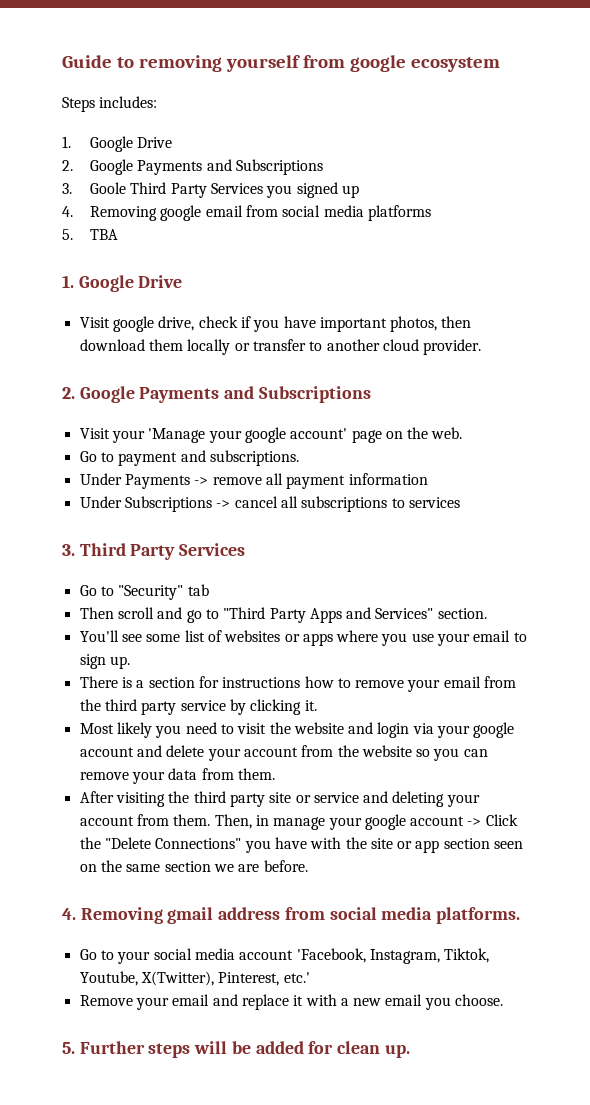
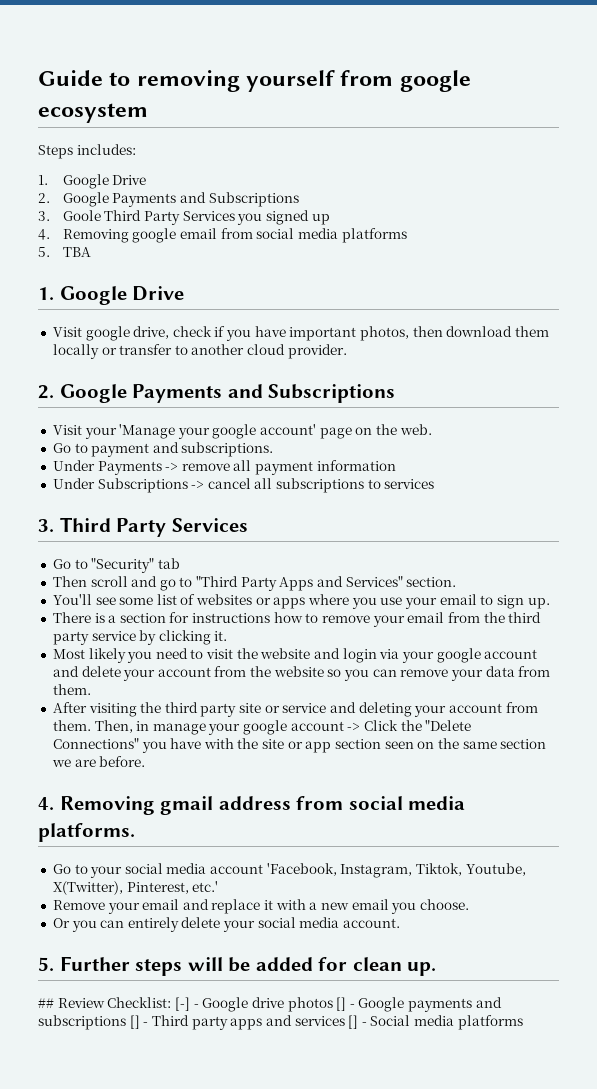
+ Or you can entirely delete your social media account.
+ ## Review Checklist: [-] - Google drive photos [] - Google payments and subscriptions [] - Third party apps and services [] - Social media platforms

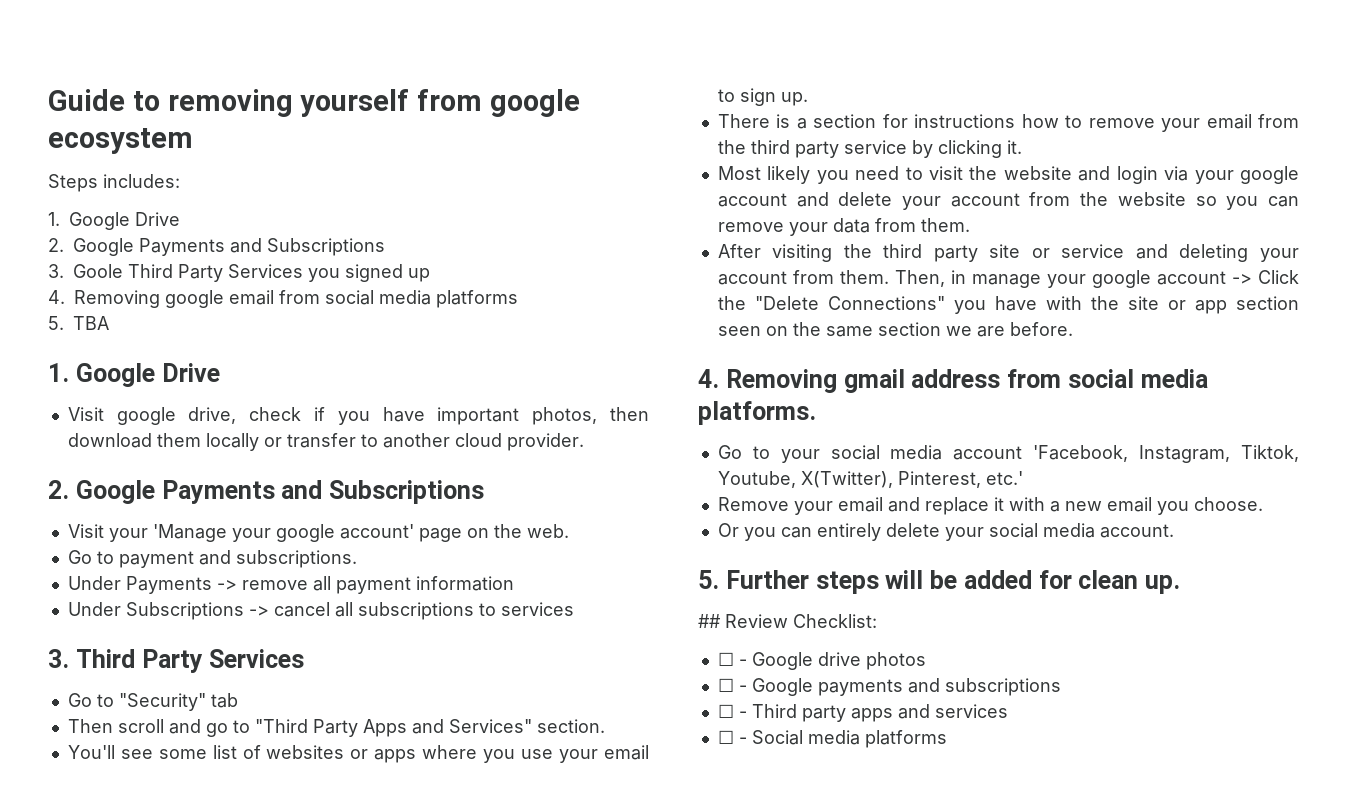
- ## Review Checklist: [-] - Google drive photos [] - Google payments and subscriptions [] - Third party apps and services [] - Social media platforms
+ ## Review Checklist:
+ ☐ - Google drive photos
+ ☐ - Google payments and subscriptions
+ ☐ - Third party apps and services
+ ☐ - Social media platforms

